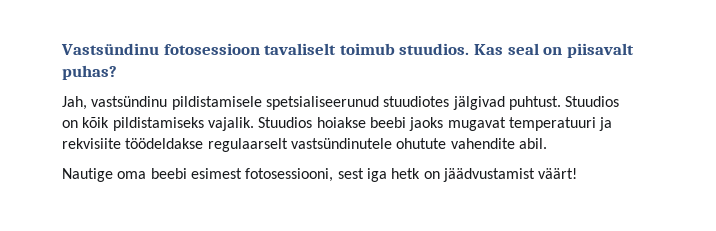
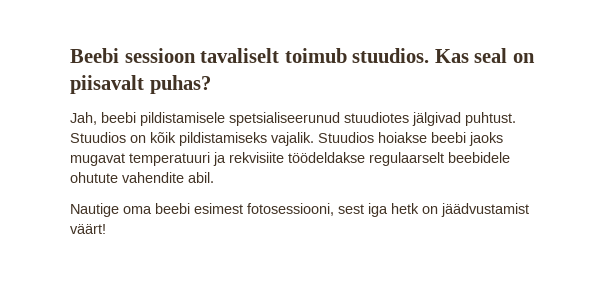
- Vastsündinu fotosessioon tavaliselt toimub stuudios.
+ Beebi sessioon tavaliselt toimub stuudios.
- Jah, vastsündinu pildistamisele spetsialiseerunud stuudiotes jälgivad puhtust.
+ Jah, beebi pildistamisele spetsialiseerunud stuudiotes jälgivad puhtust.
- Stuudios hoiakse beebi jaoks mugavat temperatuuri ja rekvisiite töödeldakse regulaarselt vastsündinutele ohutute vahendite abil.
+ Stuudios hoiakse beebi jaoks mugavat temperatuuri ja rekvisiite töödeldakse regulaarselt beebidele ohutute vahendite abil.

